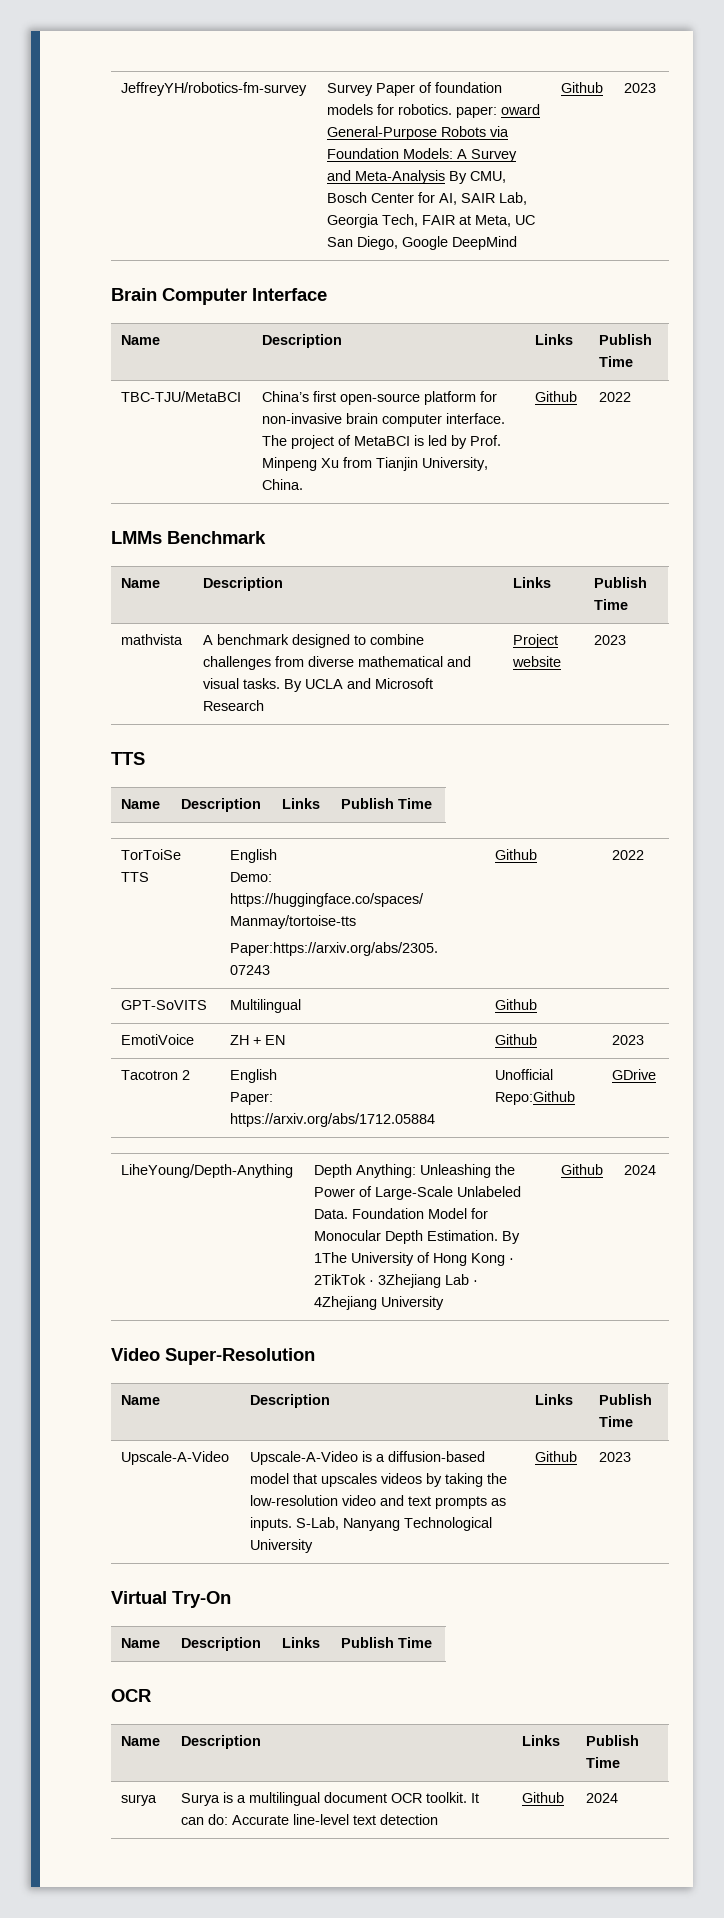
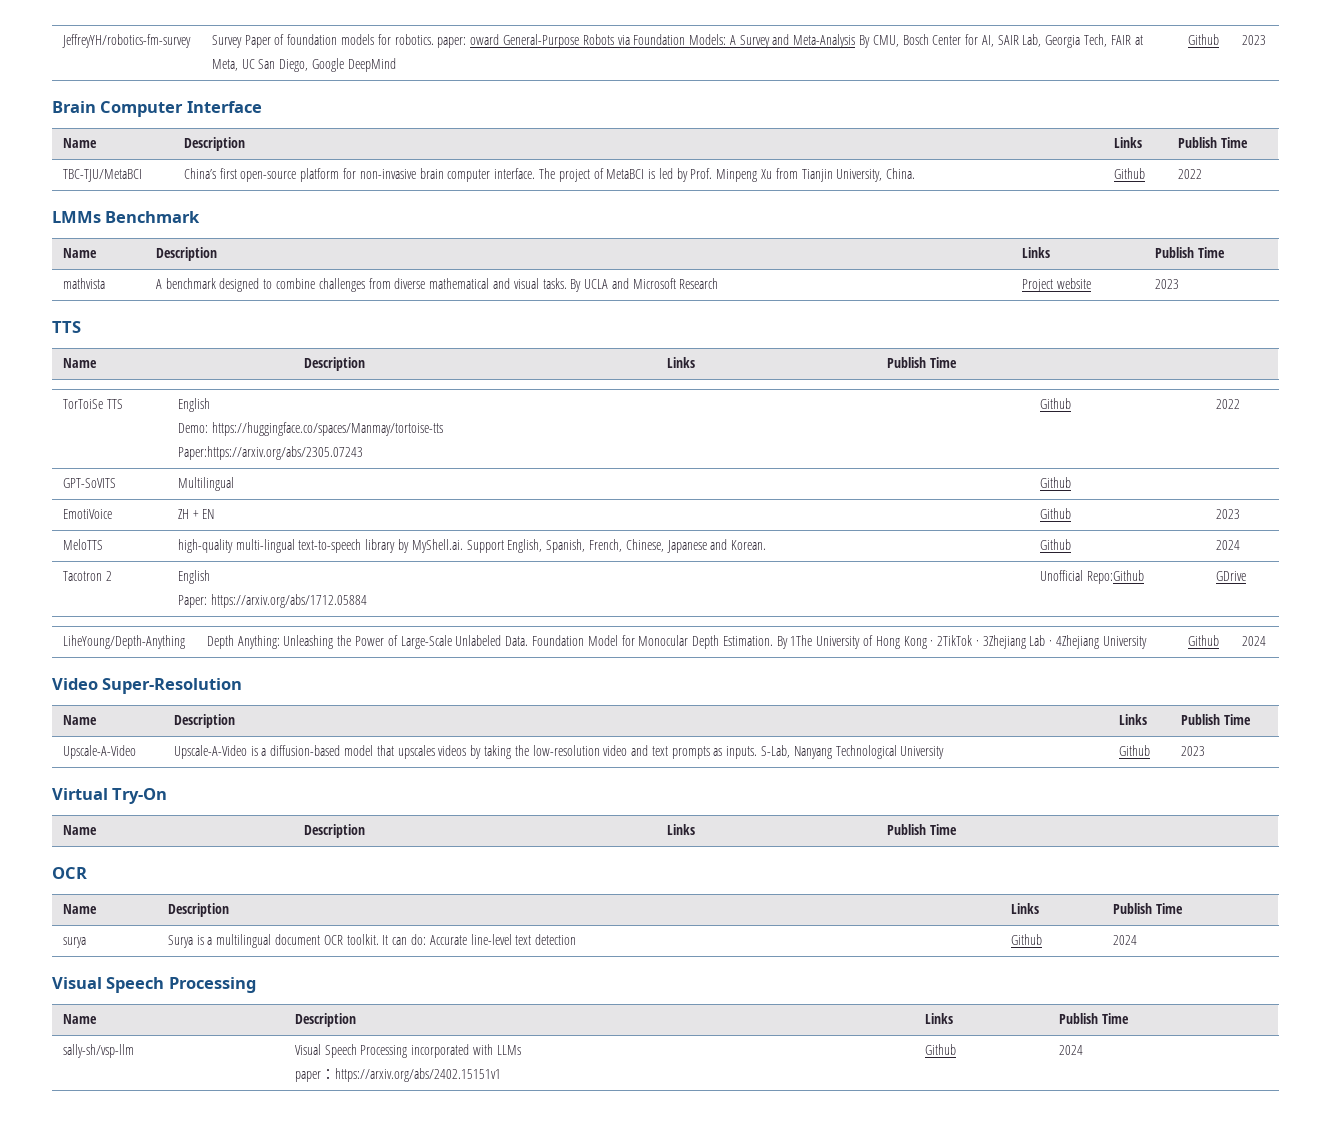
+ MeloTTS | high-quality multi-lingual text-to-speech library by MyShell.ai. Support English, Spanish, French, Chinese, Japanese and Korean. | Github | 2024
  surya | Surya is a multilingual document OCR toolkit. It can do: Accurate line-level text detection | Github | 2024
+ Visual Speech Processing
+ Name | Description | Links | Publish Time
+ sally-sh/vsp-llm | Visual Speech Processing incorporated with LLMs
+ paper：https://arxiv.org/abs/2402.15151v1 | Github | 2024

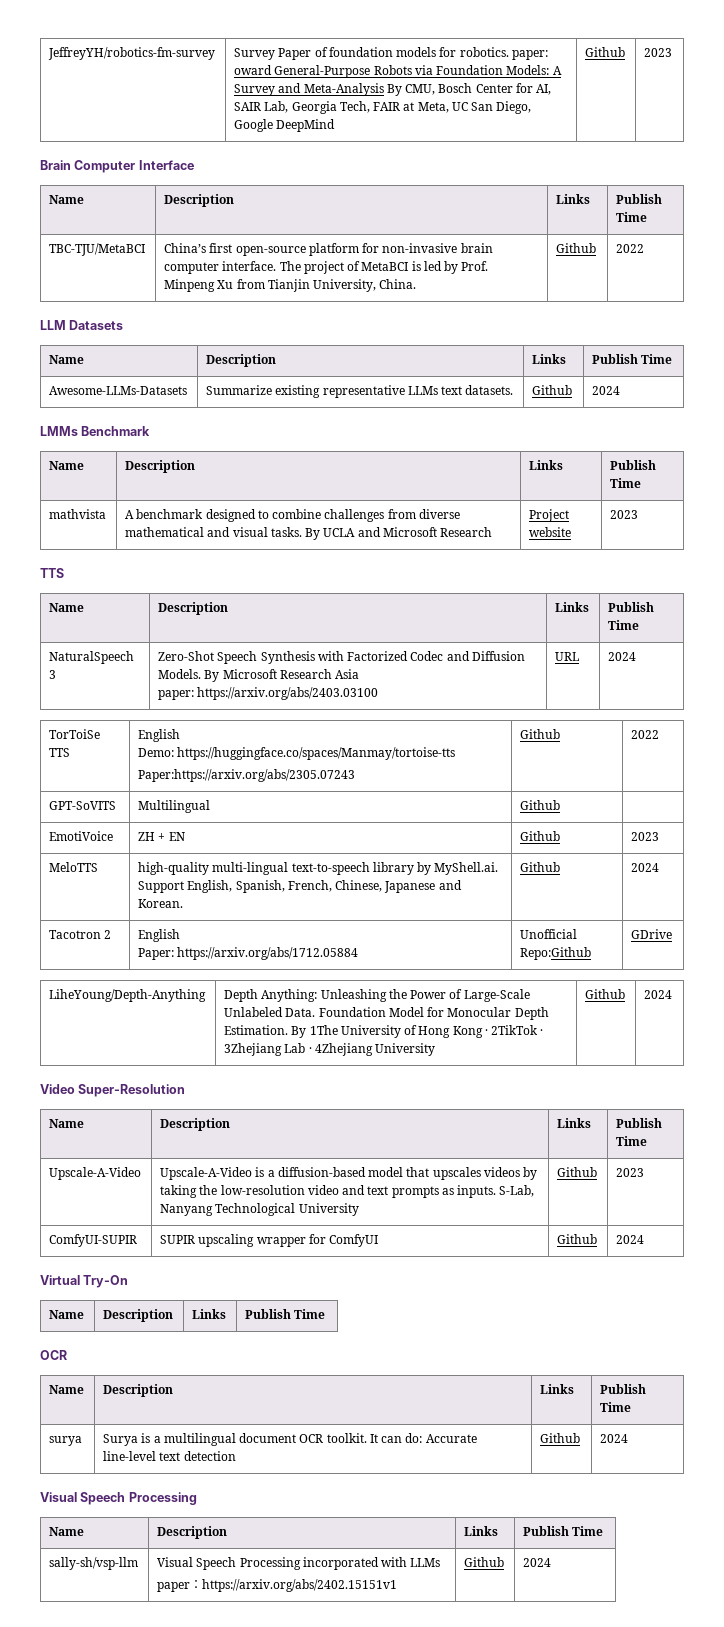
+ LLM Datasets
+ Name | Description | Links | Publish Time
+ Awesome-LLMs-Datasets | Summarize existing representative LLMs text datasets. | Github | 2024
+ NaturalSpeech 3 | Zero-Shot Speech Synthesis with Factorized Codec and Diffusion Models. By Microsoft Research Asia
+ paper: https://arxiv.org/abs/2403.03100 | URL | 2024
+ ComfyUI-SUPIR | SUPIR upscaling wrapper for ComfyUI | Github | 2024

